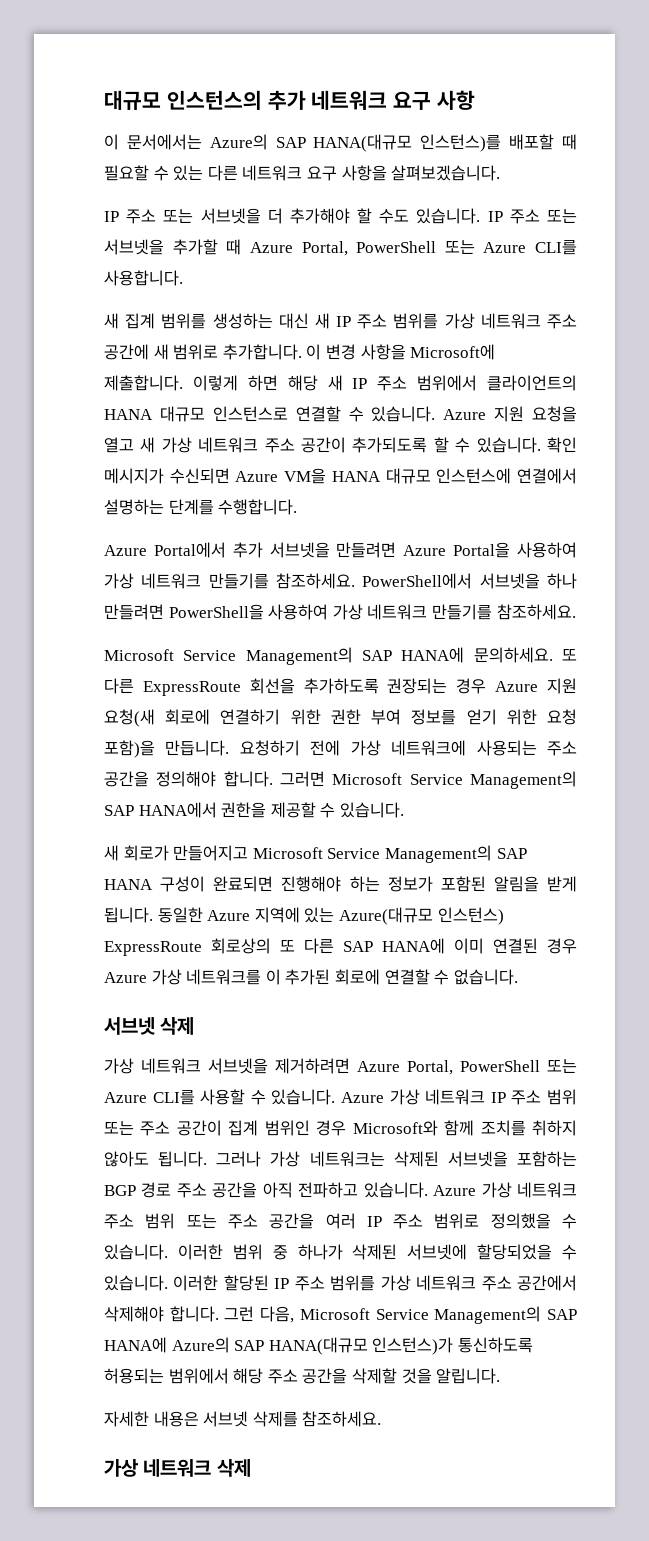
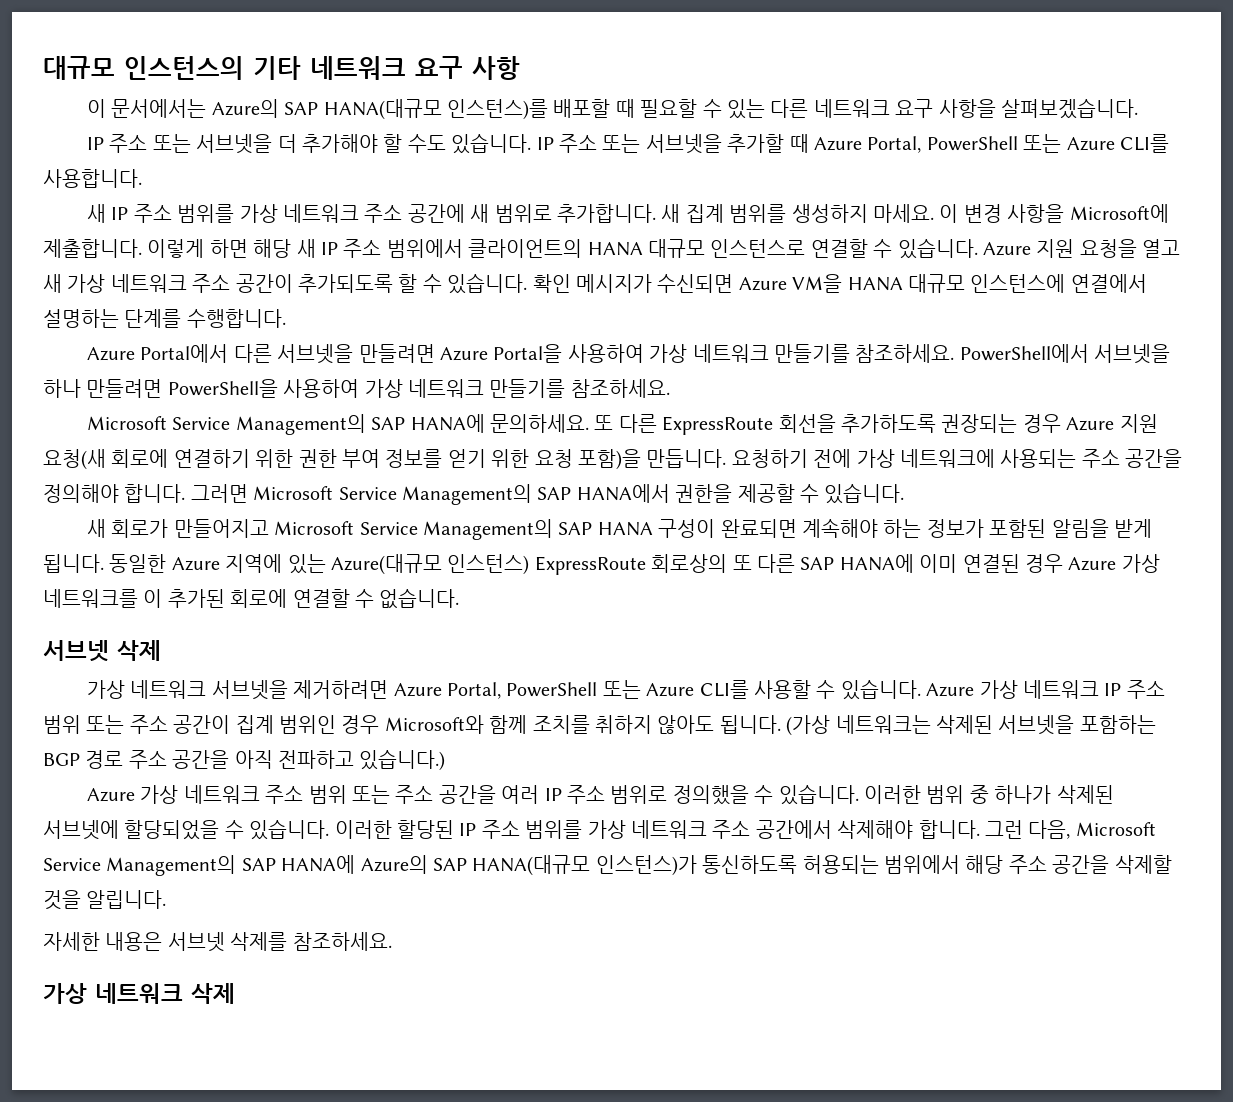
- 대규모 인스턴스의 추가 네트워크 요구 사항
+ 대규모 인스턴스의 기타 네트워크 요구 사항
- 새 집계 범위를 생성하는 대신 새 IP 주소 범위를 가상 네트워크 주소 공간에 새 범위로 추가합니다.
+ 새 IP 주소 범위를 가상 네트워크 주소 공간에 새 범위로 추가합니다.
+ 새 집계 범위를 생성하지 마세요.
- Azure Portal에서 추가 서브넷을 만들려면 Azure Portal을 사용하여 가상 네트워크 만들기를 참조하세요.
+ Azure Portal에서 다른 서브넷을 만들려면 Azure Portal을 사용하여 가상 네트워크 만들기를 참조하세요.
- 새 회로가 만들어지고 Microsoft Service Management의 SAP HANA 구성이 완료되면 진행해야 하는 정보가 포함된 알림을 받게 됩니다.
+ 새 회로가 만들어지고 Microsoft Service Management의 SAP HANA 구성이 완료되면 계속해야 하는 정보가 포함된 알림을 받게 됩니다.
- 그러나 가상 네트워크는 삭제된 서브넷을 포함하는 BGP 경로 주소 공간을 아직 전파하고 있습니다. Azure 가상 네트워크 주소 범위 또는 주소 공간을 여러 IP 주소 범위로 정의했을 수 있습니다.
+ (가상 네트워크는 삭제된 서브넷을 포함하는 BGP 경로 주소 공간을 아직 전파하고 있습니다.)
+ Azure 가상 네트워크 주소 범위 또는 주소 공간을 여러 IP 주소 범위로 정의했을 수 있습니다.

